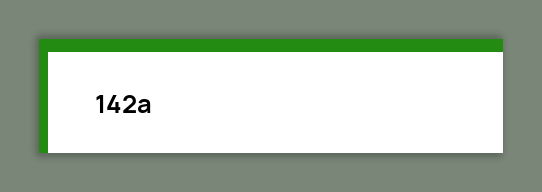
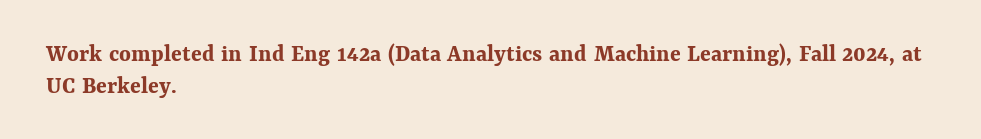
- 142a
+ Work completed in Ind Eng 142a (Data Analytics and Machine Learning), Fall 2024, at UC Berkeley.

